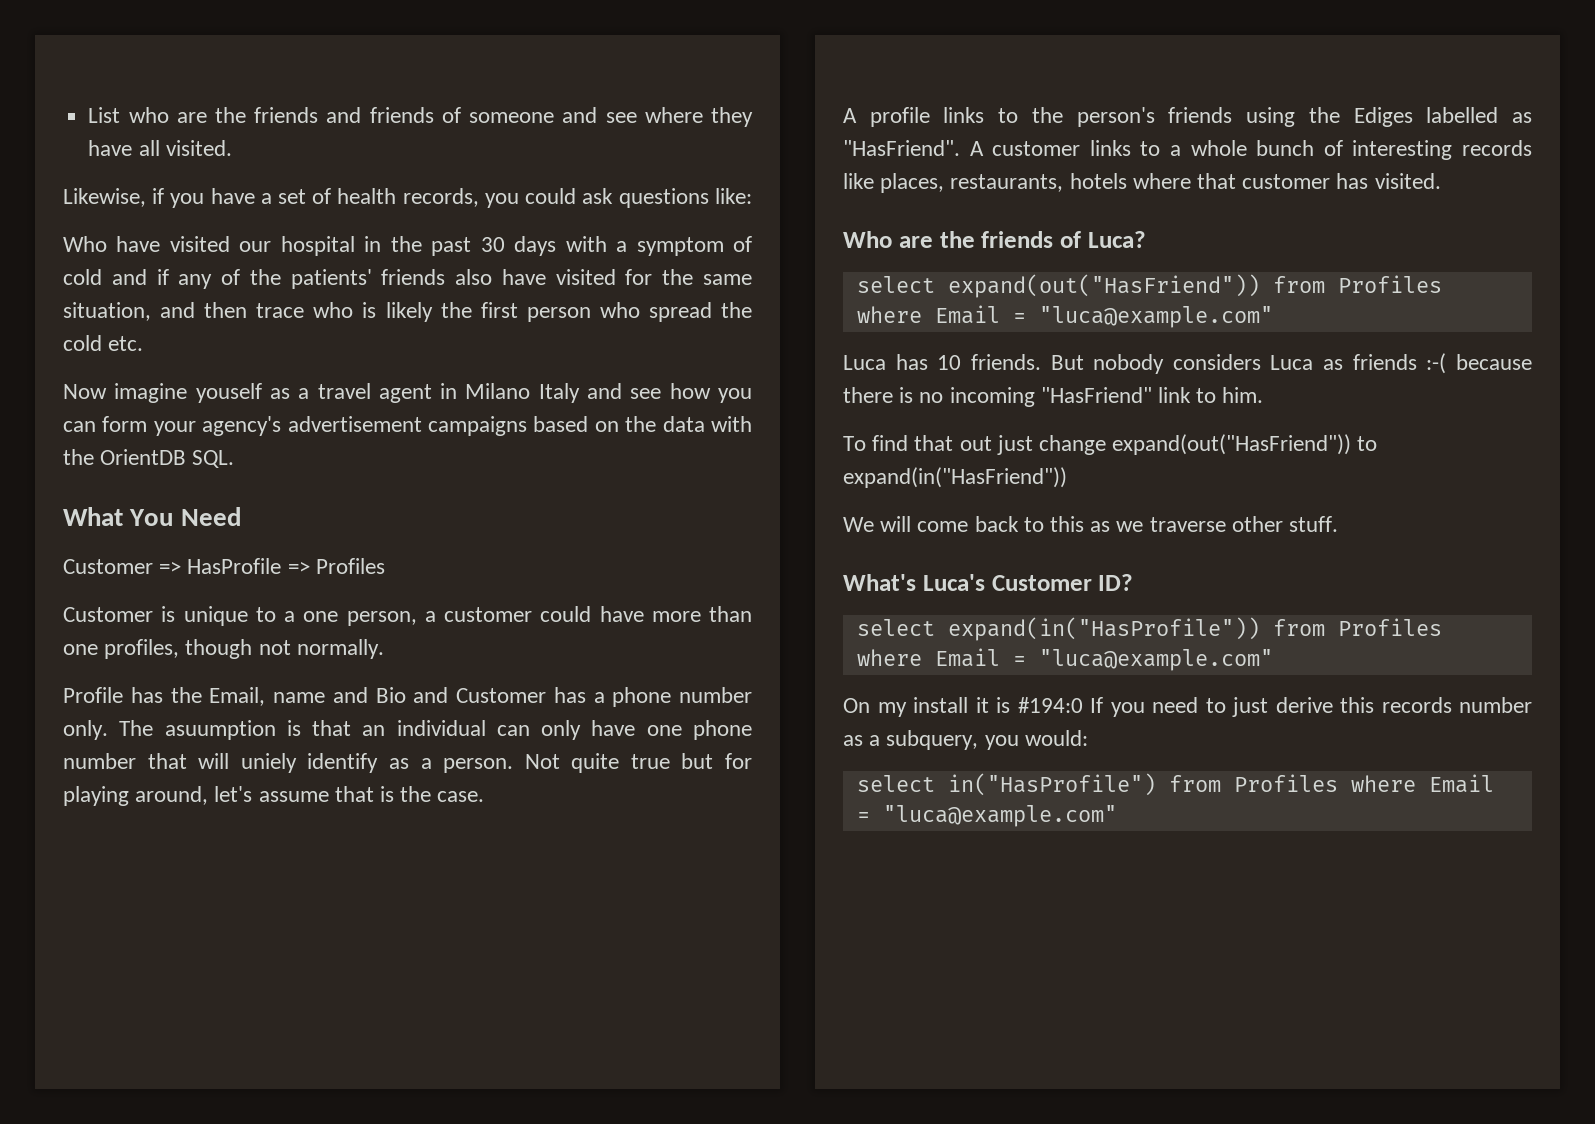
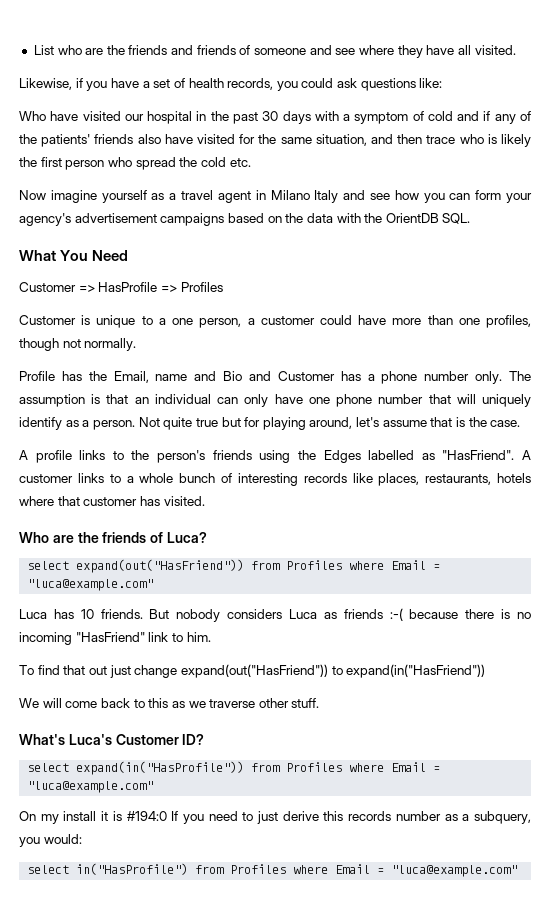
- Now imagine youself as a travel agent in Milano Italy and see how you can form your agency's advertisement campaigns based on the data with the OrientDB SQL.
+ Now imagine yourself as a travel agent in Milano Italy and see how you can form your agency's advertisement campaigns based on the data with the OrientDB SQL.
- The asuumption is that an individual can only have one phone number that will uniely identify as a person.
+ The assumption is that an individual can only have one phone number that will uniquely identify as a person.
- A profile links to the person's friends using the Ediges labelled as "HasFriend".
+ A profile links to the person's friends using the Edges labelled as "HasFriend".

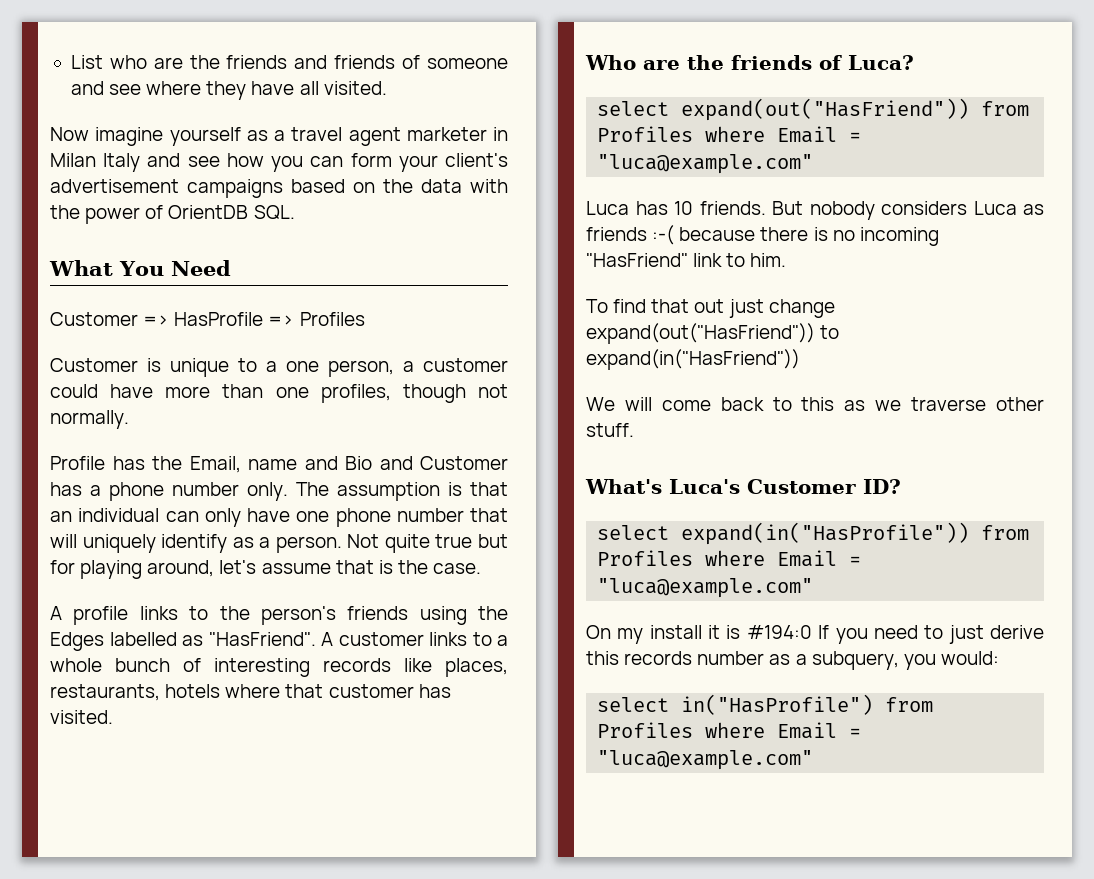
- Likewise, if you have a set of health records, you could ask questions like:
- Who have visited our hospital in the past 30 days with a symptom of cold and if any of the patients' friends also have visited for the same situation, and then trace who is likely the first person who spread the cold etc.
- Now imagine yourself as a travel agent in Milano Italy and see how you can form your agency's advertisement campaigns based on the data with the OrientDB SQL.
+ Now imagine yourself as a travel agent marketer in Milan Italy and see how you can form your client's advertisement campaigns based on the data with the power of OrientDB SQL.

